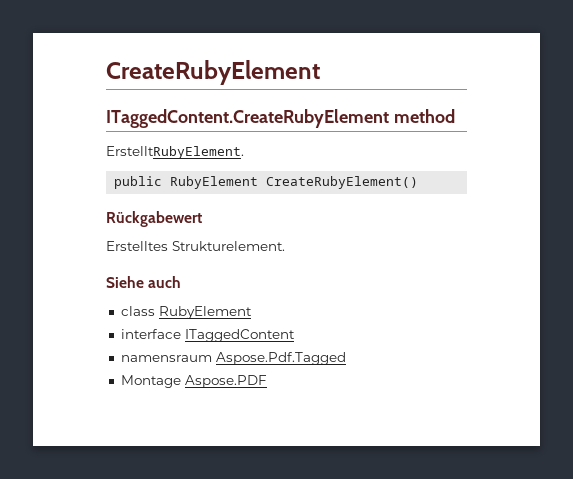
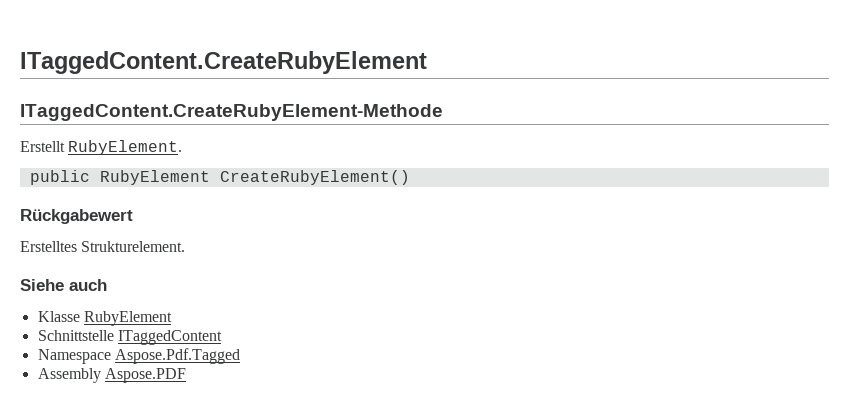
- CreateRubyElement
- ITaggedContent.CreateRubyElement method
- ErstelltRubyElement.
+ ITaggedContent.CreateRubyElement
+ ITaggedContent.CreateRubyElement-Methode
+ Erstellt RubyElement.
- class RubyElement
+ Klasse RubyElement
- interface ITaggedContent
+ Schnittstelle ITaggedContent
- namensraum Aspose.Pdf.Tagged
+ Namespace Aspose.Pdf.Tagged
- Montage Aspose.PDF
+ Assembly Aspose.PDF

